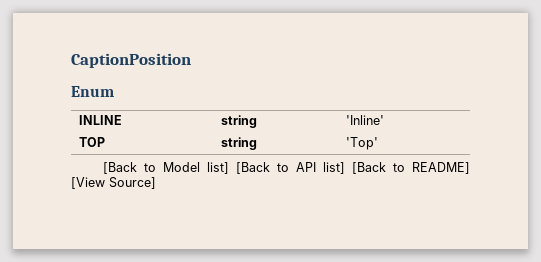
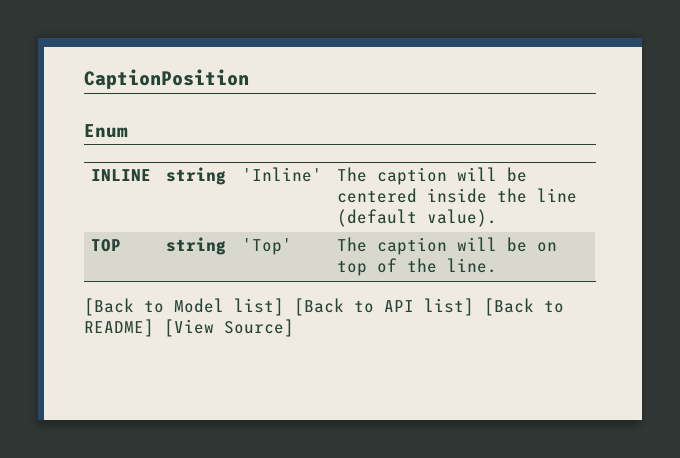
- INLINE | string | 'Inline'
- TOP | string | 'Top'
+ INLINE | string | 'Inline' | The caption will be centered inside the line (default value).
+ TOP | string | 'Top' | The caption will be on top of the line.

